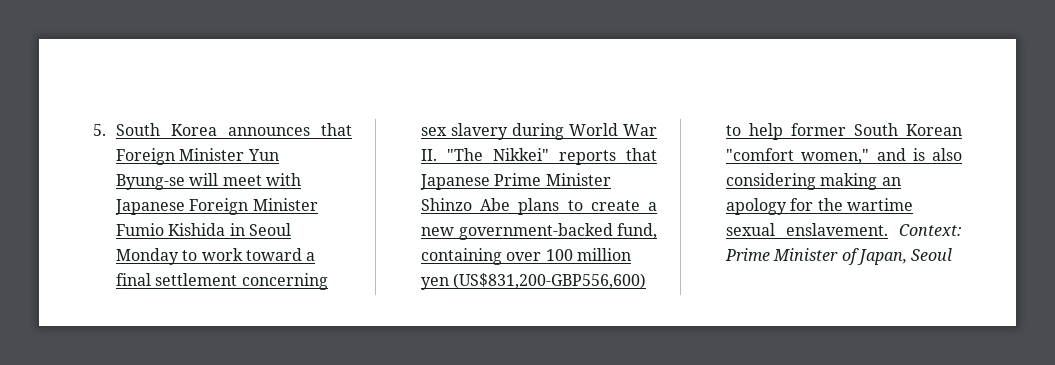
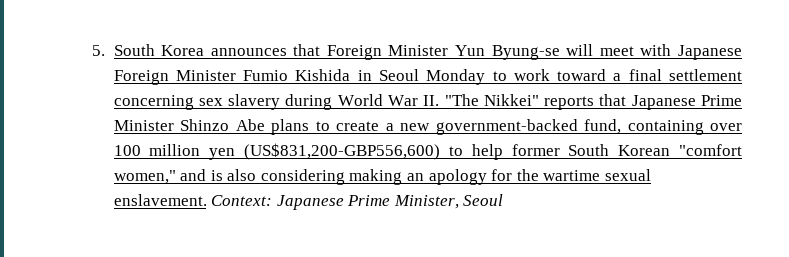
- Context: Prime Minister of Japan, Seoul
+ Context: Japanese Prime Minister, Seoul

